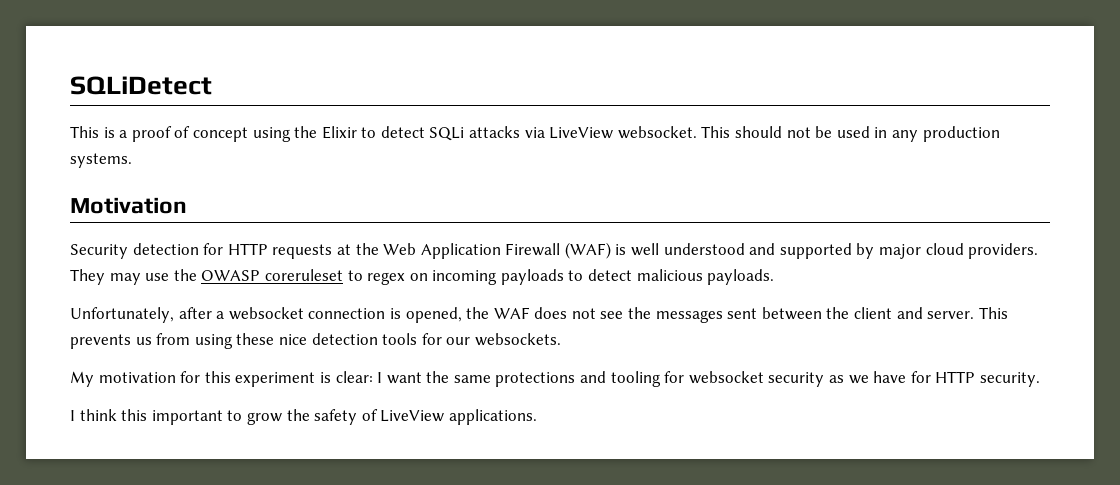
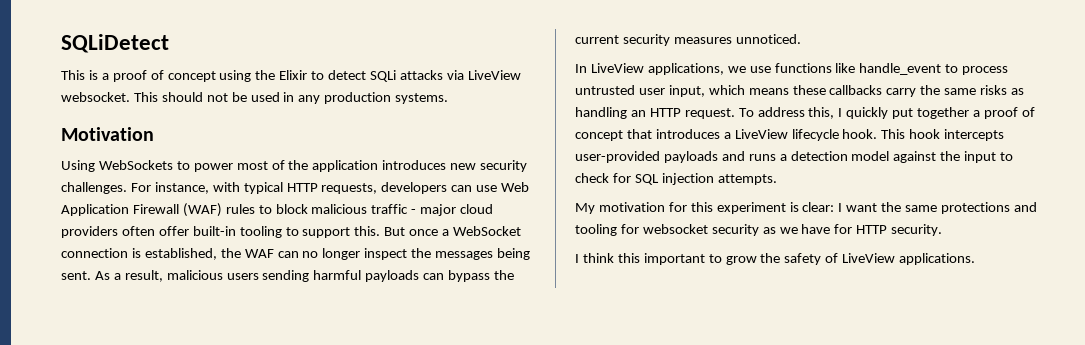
- Security detection for HTTP requests at the Web Application Firewall (WAF) is well understood and supported by major cloud providers. They may use the OWASP coreruleset to regex on incoming payloads to detect malicious payloads.
- Unfortunately, after a websocket connection is opened, the WAF does not see the messages sent between the client and server. This prevents us from using these nice detection tools for our websockets.
+ Using WebSockets to power most of the application introduces new security challenges. For instance, with typical HTTP requests, developers can use Web Application Firewall (WAF) rules to block malicious traffic - major cloud providers often offer built-in tooling to support this. But once a WebSocket connection is established, the WAF can no longer inspect the messages being sent. As a result, malicious users sending harmful payloads can bypass the current security measures unnoticed.
+ In LiveView applications, we use functions like handle_event to process untrusted user input, which means these callbacks carry the same risks as handling an HTTP request. To address this, I quickly put together a proof of concept that introduces a LiveView lifecycle hook. This hook intercepts user-provided payloads and runs a detection model against the input to check for SQL injection attempts.

